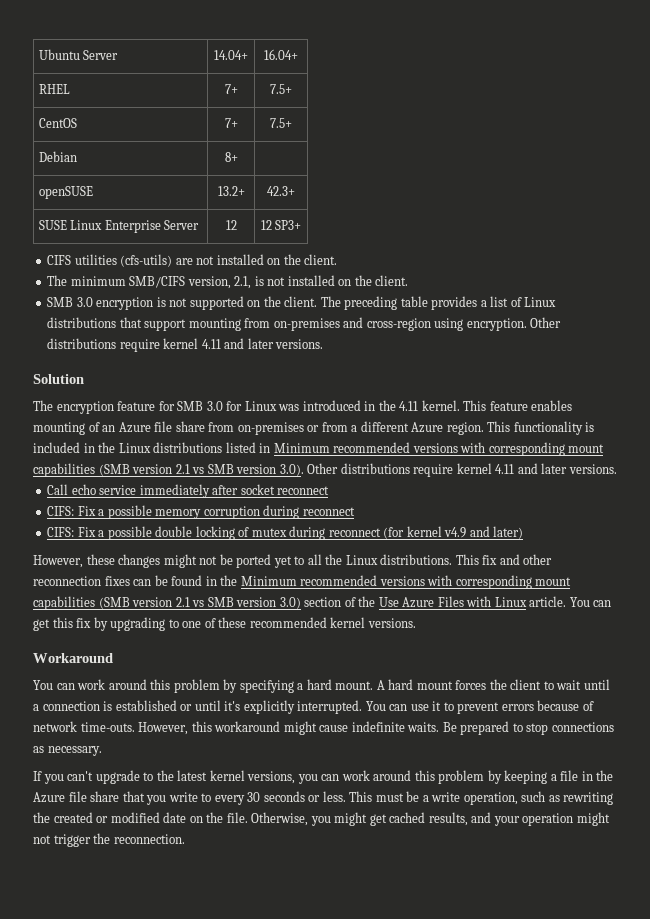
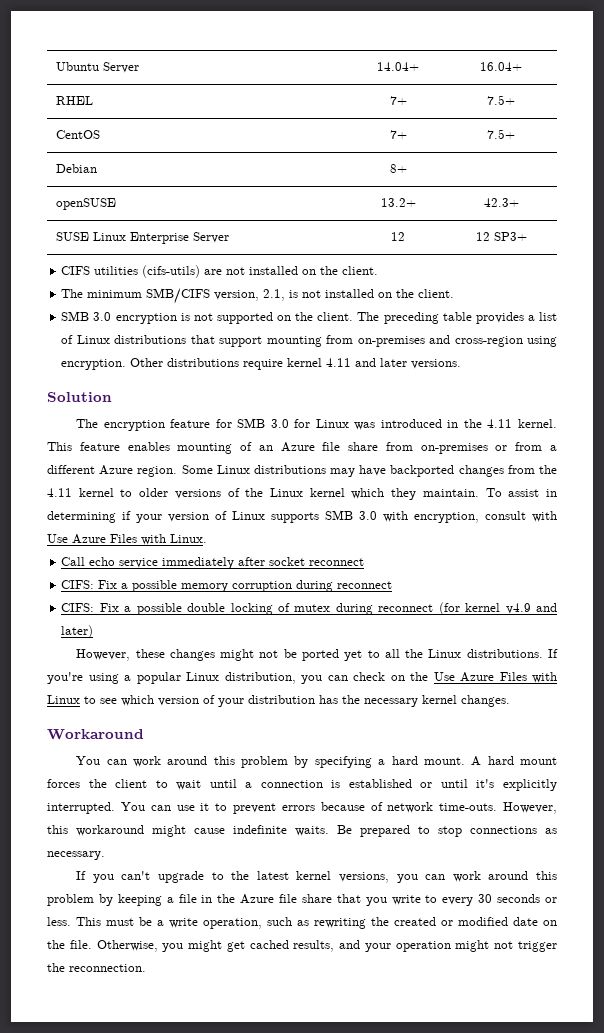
- CIFS utilities (cfs-utils) are not installed on the client.
+ CIFS utilities (cifs-utils) are not installed on the client.
- This functionality is included in the Linux distributions listed in Minimum recommended versions with corresponding mount capabilities (SMB version 2.1 vs SMB version 3.0). Other distributions require kernel 4.11 and later versions.
+ Some Linux distributions may have backported changes from the 4.11 kernel to older versions of the Linux kernel which they maintain. To assist in determining if your version of Linux supports SMB 3.0 with encryption, consult with Use Azure Files with Linux.
- This fix and other reconnection fixes can be found in the Minimum recommended versions with corresponding mount capabilities (SMB version 2.1 vs SMB version 3.0) section of the Use Azure Files with Linux article. You can get this fix by upgrading to one of these recommended kernel versions.
+ If you're using a popular Linux distribution, you can check on the Use Azure Files with Linux to see which version of your distribution has the necessary kernel changes.

